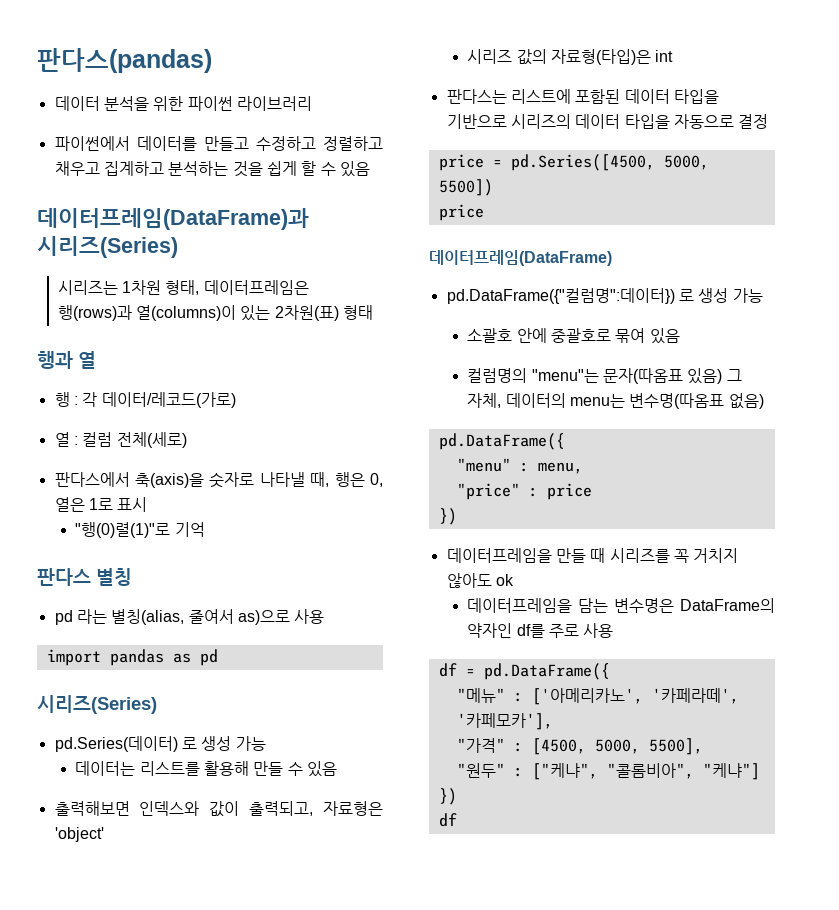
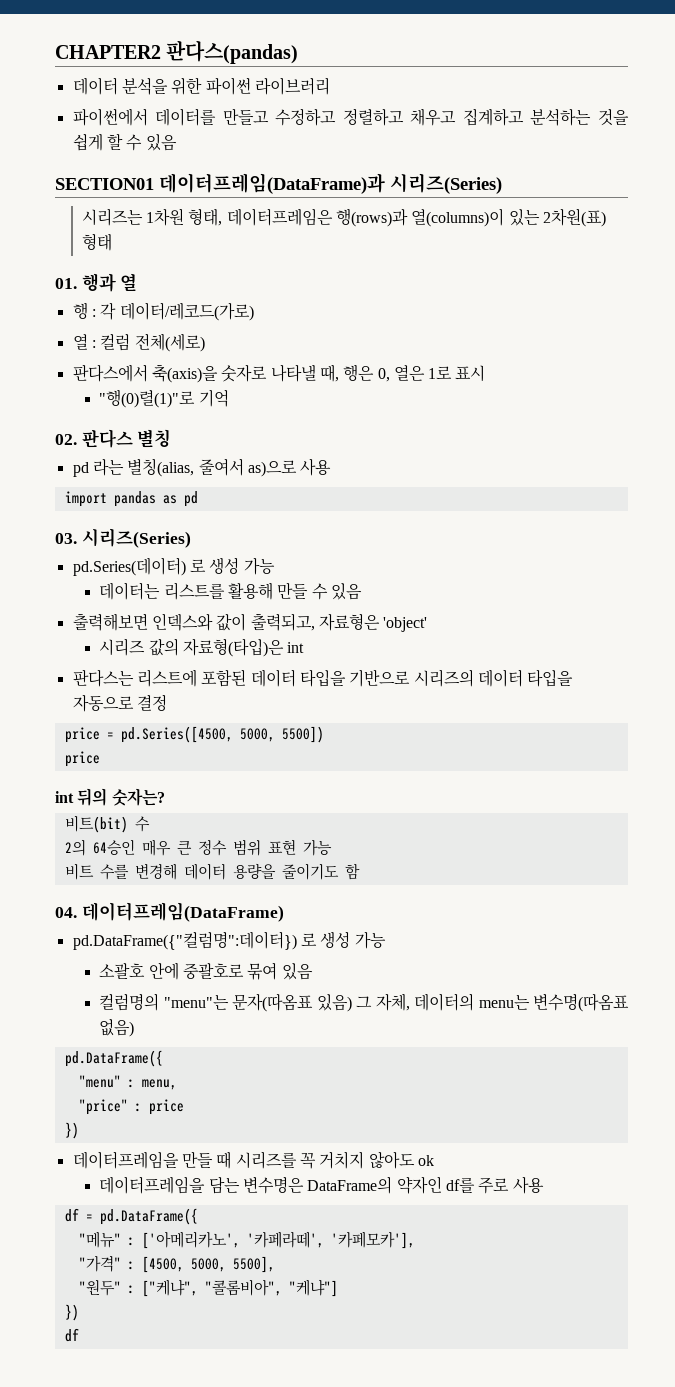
- 판다스(pandas)
+ CHAPTER2 판다스(pandas)
- 데이터프레임(DataFrame)과 시리즈(Series)
+ SECTION01 데이터프레임(DataFrame)과 시리즈(Series)
- 행과 열
+ 01. 행과 열
- 판다스 별칭
+ 02. 판다스 별칭
  import pandas as pd
- 시리즈(Series)
+ 03. 시리즈(Series)
- 데이터프레임(DataFrame)
+ int 뒤의 숫자는?
+ 비트(bit) 수
+ 2의 64승인 매우 큰 정수 범위 표현 가능
+ 비트 수를 변경해 데이터 용량을 줄이기도 함
+ 04. 데이터프레임(DataFrame)

